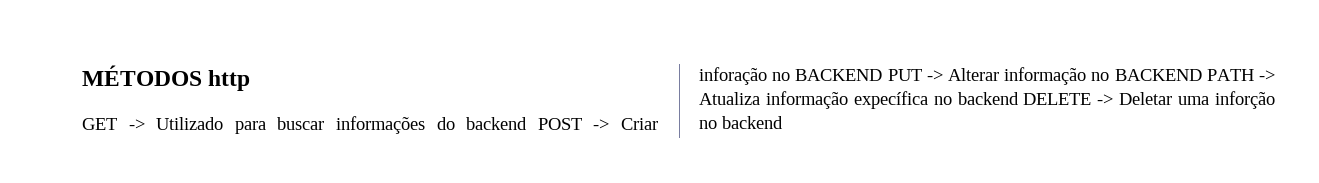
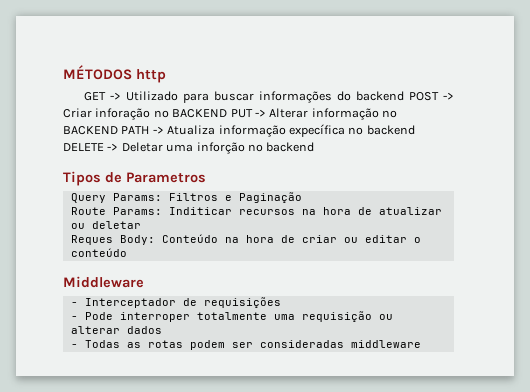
+ Tipos de Parametros
+ Query Params: Filtros e Paginação
+ Route Params: Inditicar recursos na hora de atualizar ou deletar
+ Reques Body: Conteúdo na hora de criar ou editar o conteúdo
+ Middleware
+ - Interceptador de requisições
+ - Pode interroper totalmente uma requisição ou alterar dados
+ - Todas as rotas podem ser consideradas middleware

